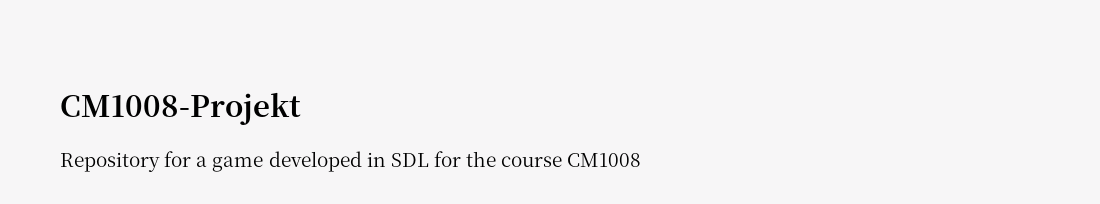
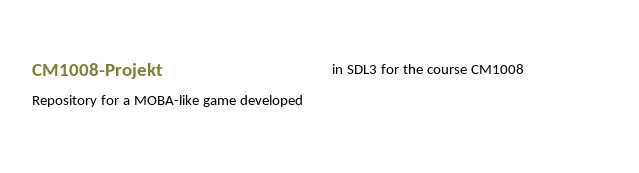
- Repository for a game developed in SDL for the course CM1008
+ Repository for a MOBA-like game developed in SDL3 for the course CM1008

